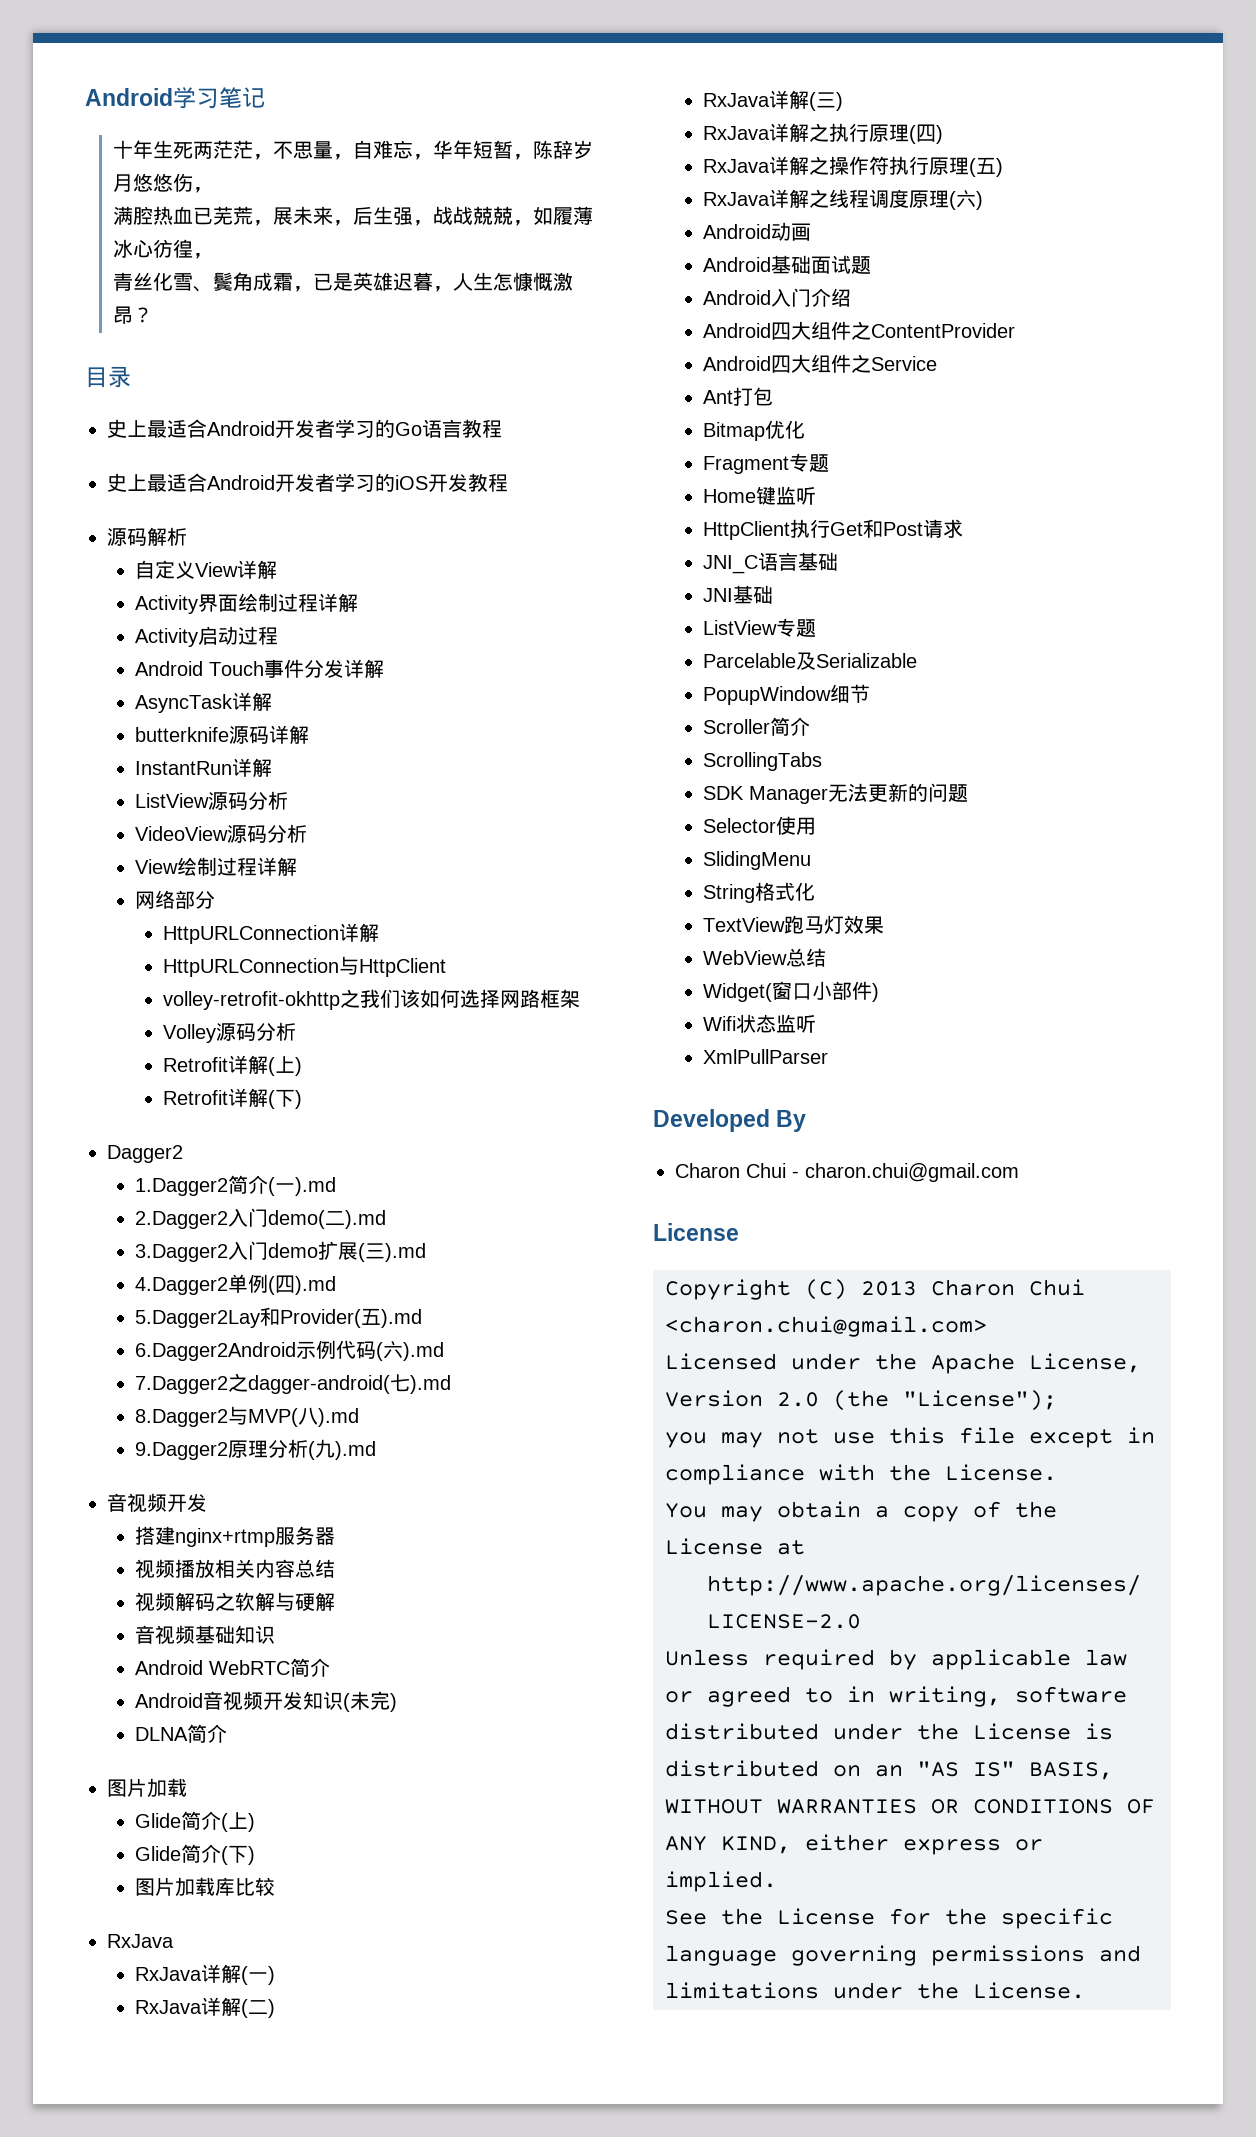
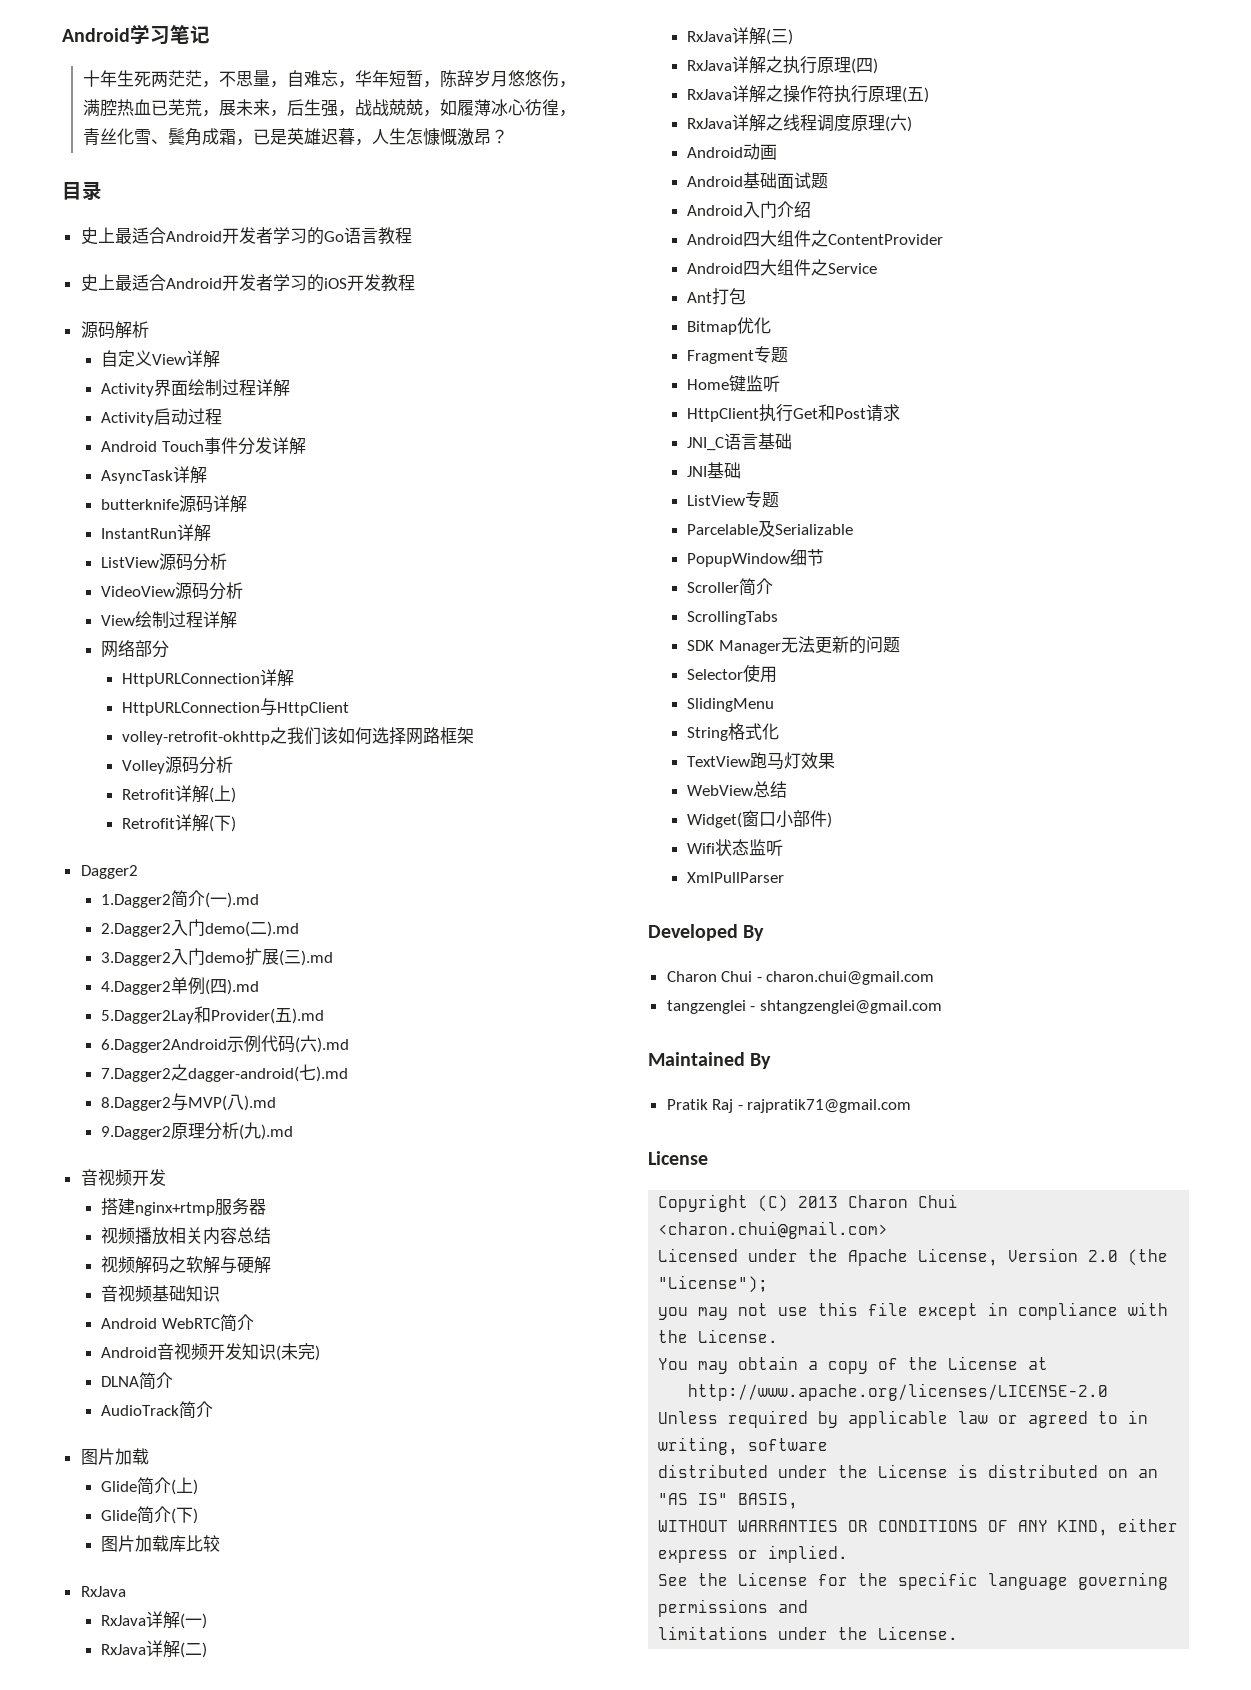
+ AudioTrack简介
+ tangzenglei - shtangzenglei@gmail.com
+ Maintained By
+ Pratik Raj - rajpratik71@gmail.com

